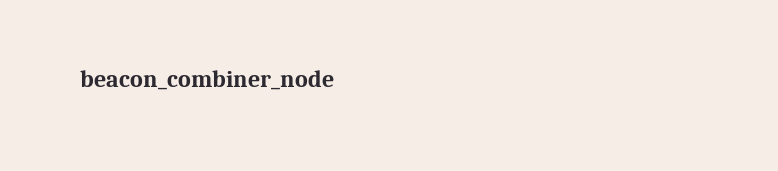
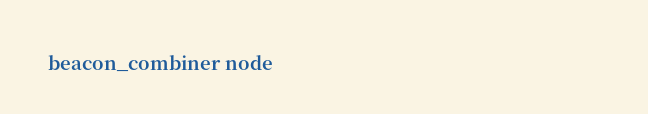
- beacon_combiner_node
+ beacon_combiner node

